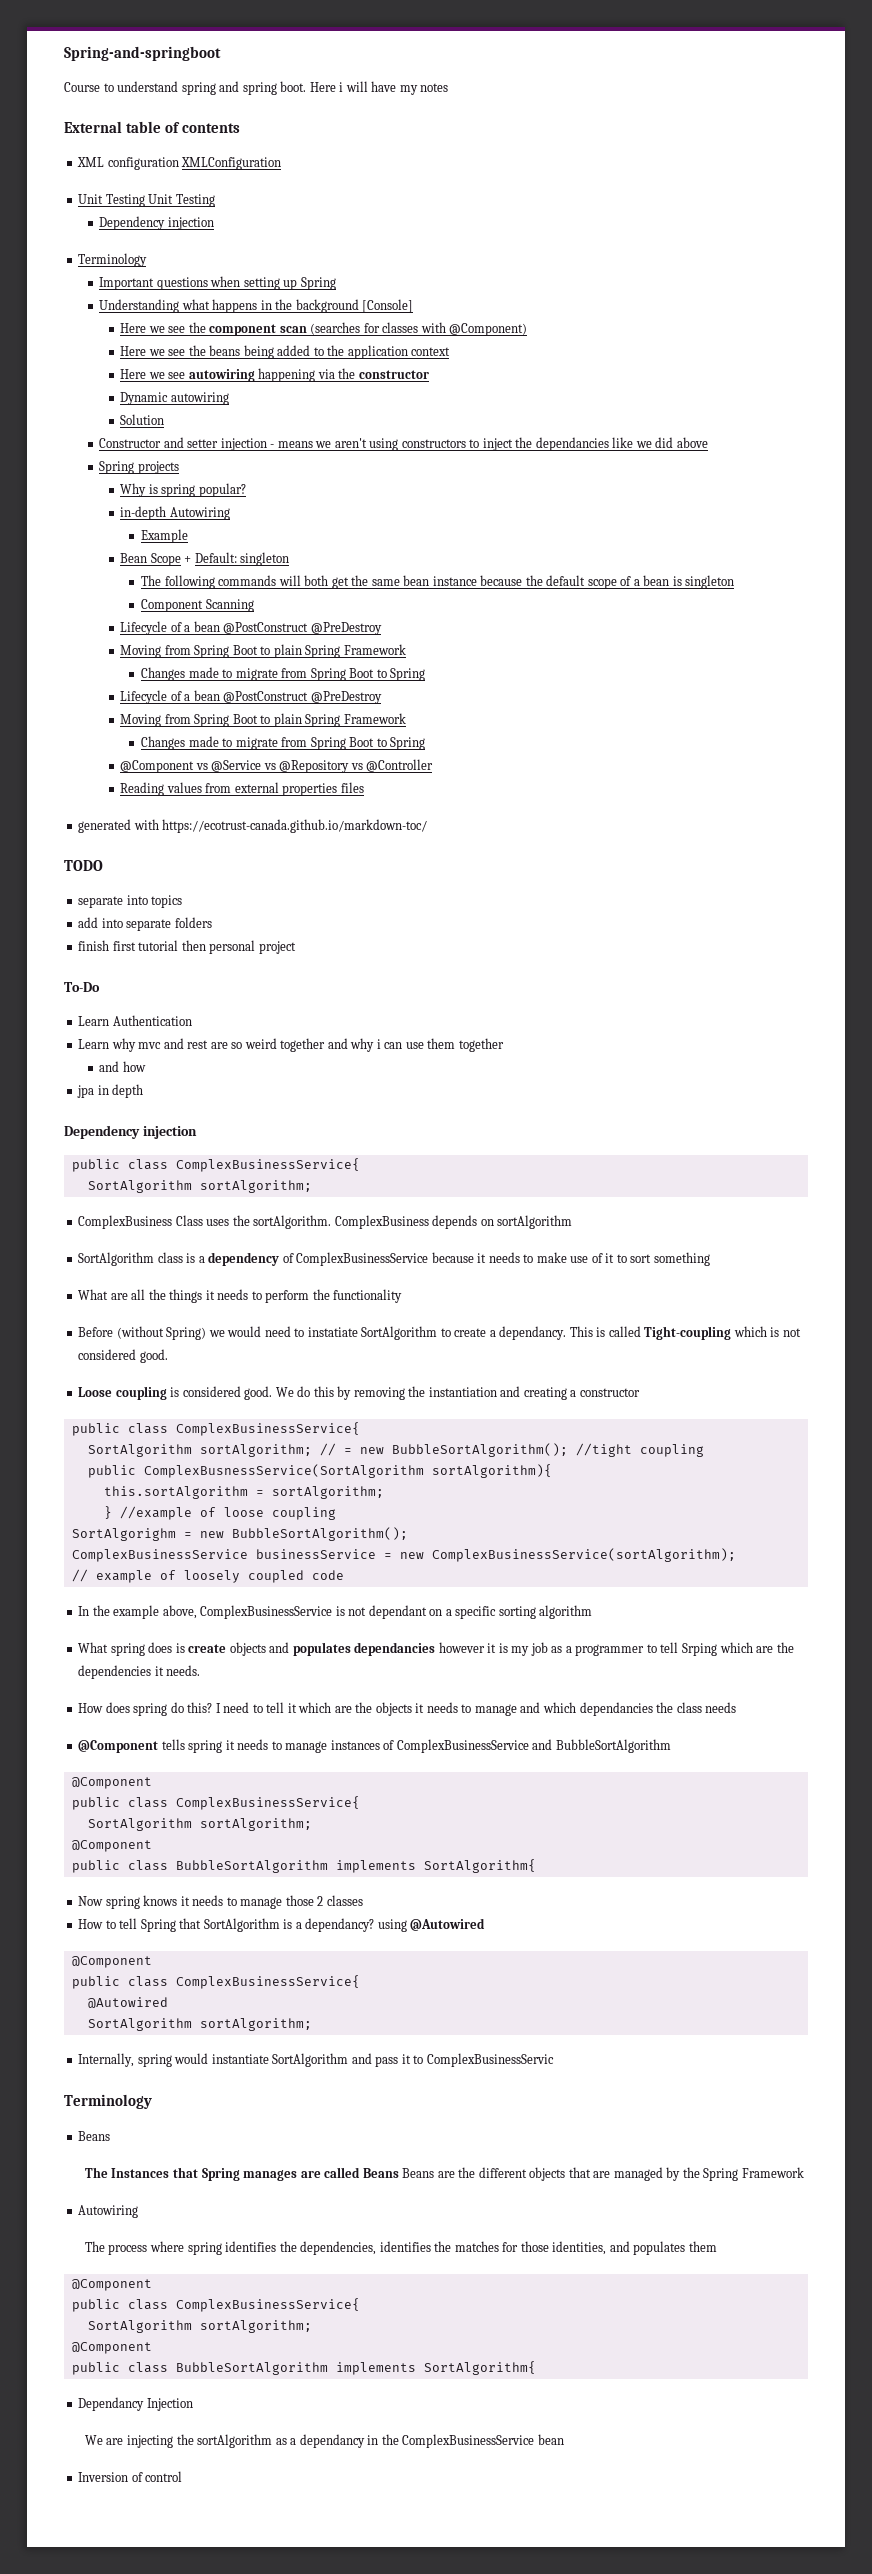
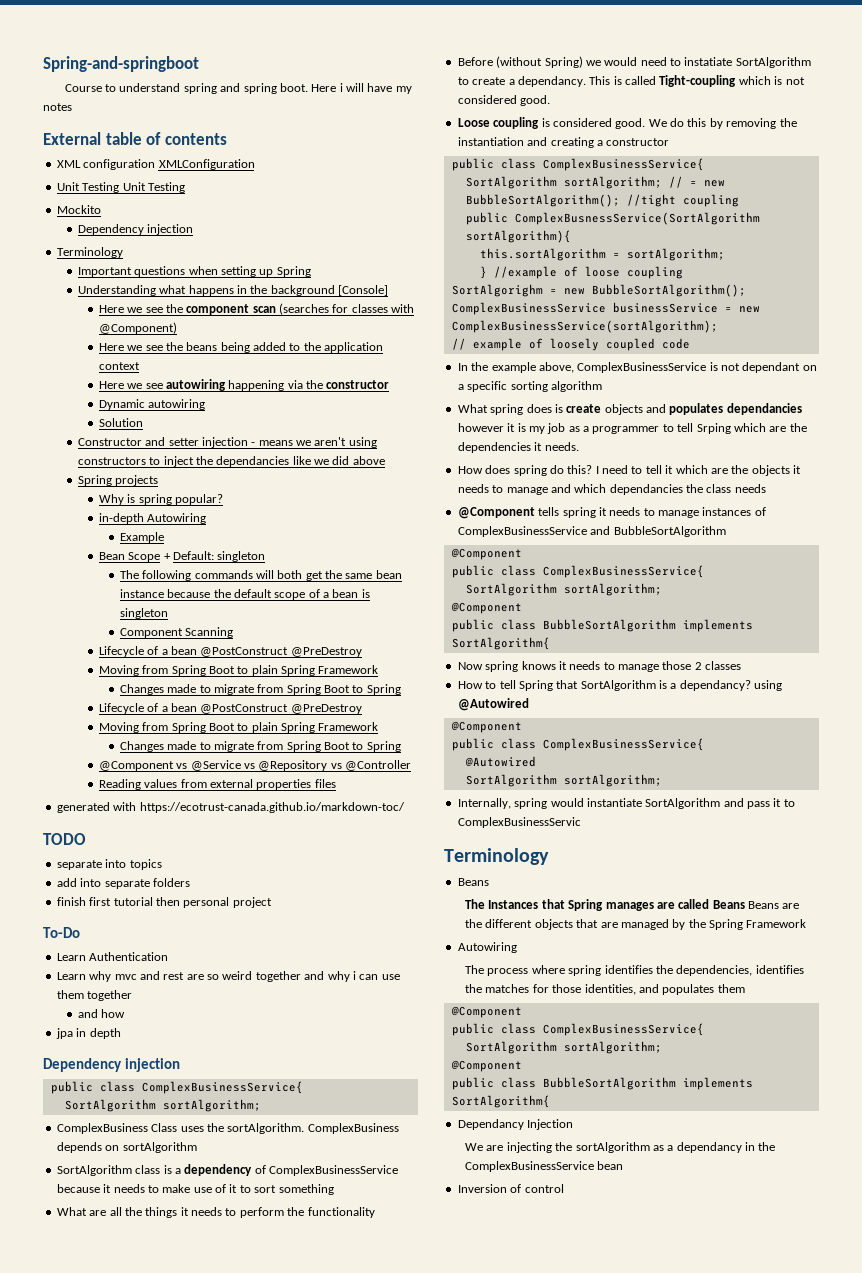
+ Mockito

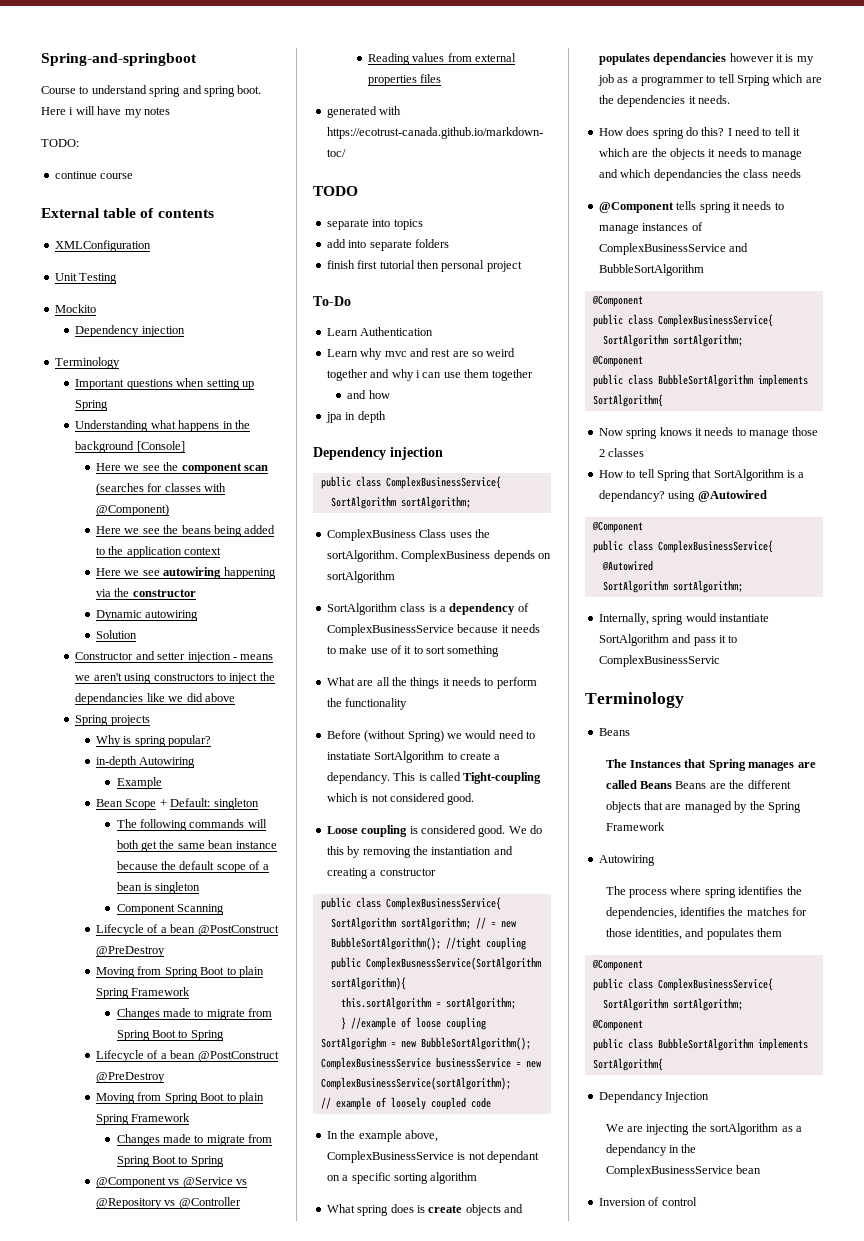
+ TODO:
+ continue course
- XML configuration XMLConfiguration
+ XMLConfiguration
- Unit Testing Unit Testing
+ Unit Testing

